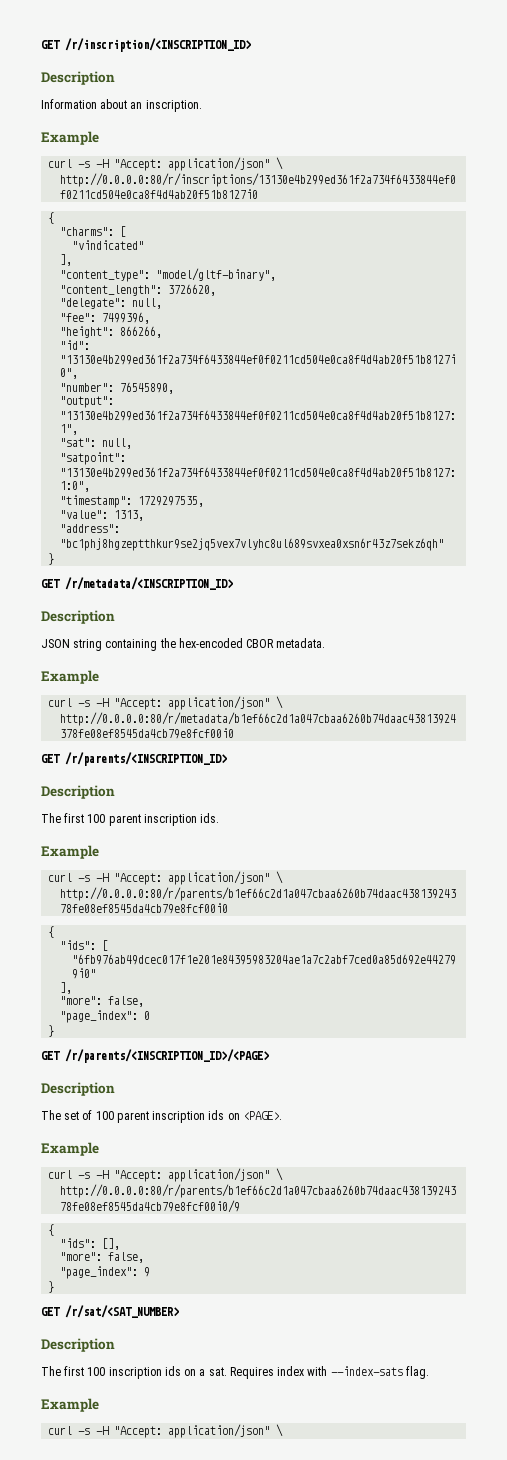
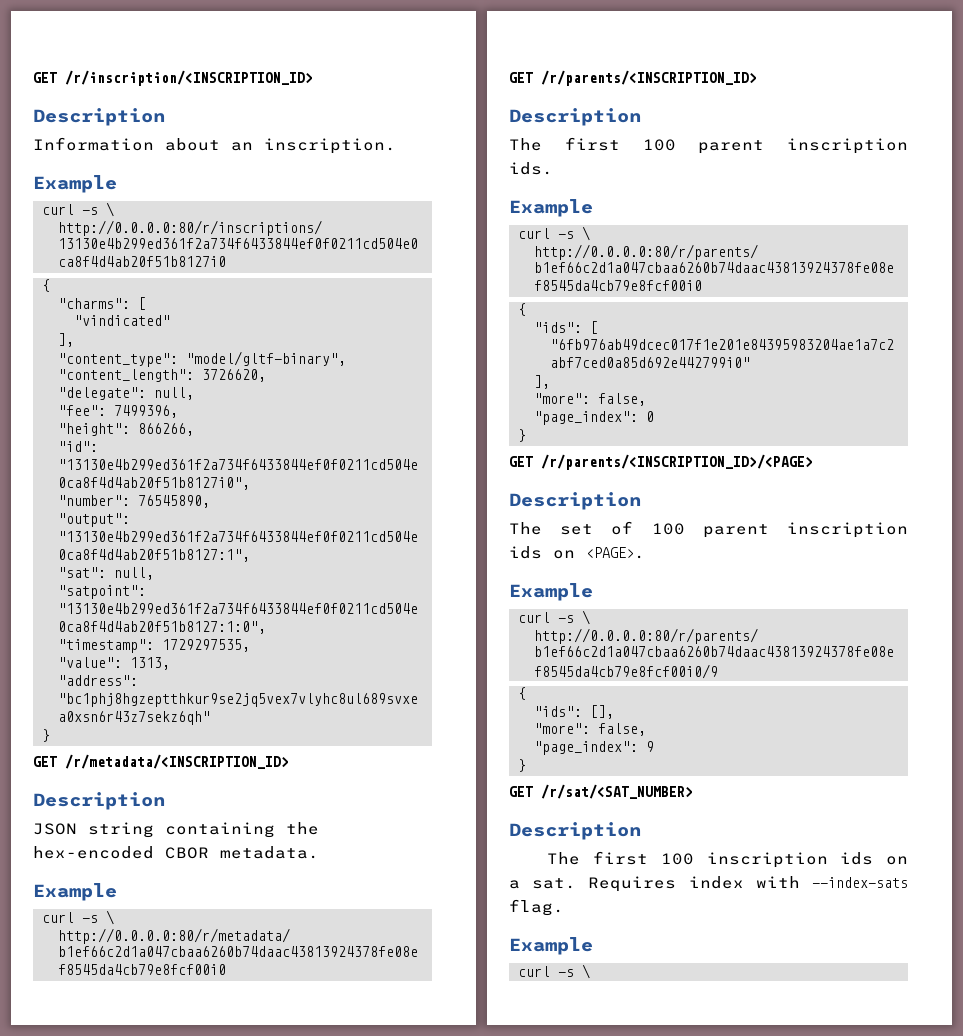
  Information about an inscription.
  Example
- curl -s -H "Accept: application/json" \
+ curl -s \
  JSON string containing the hex-encoded CBOR metadata.
  Example
- curl -s -H "Accept: application/json" \
+ curl -s \
  The first 100 parent inscription ids.
  Example
- curl -s -H "Accept: application/json" \
+ curl -s \
  The set of 100 parent inscription ids on <PAGE>.
  Example
- curl -s -H "Accept: application/json" \
+ curl -s \
  Requires index with --index-sats flag.
  Example
- curl -s -H "Accept: application/json" \
+ curl -s \

